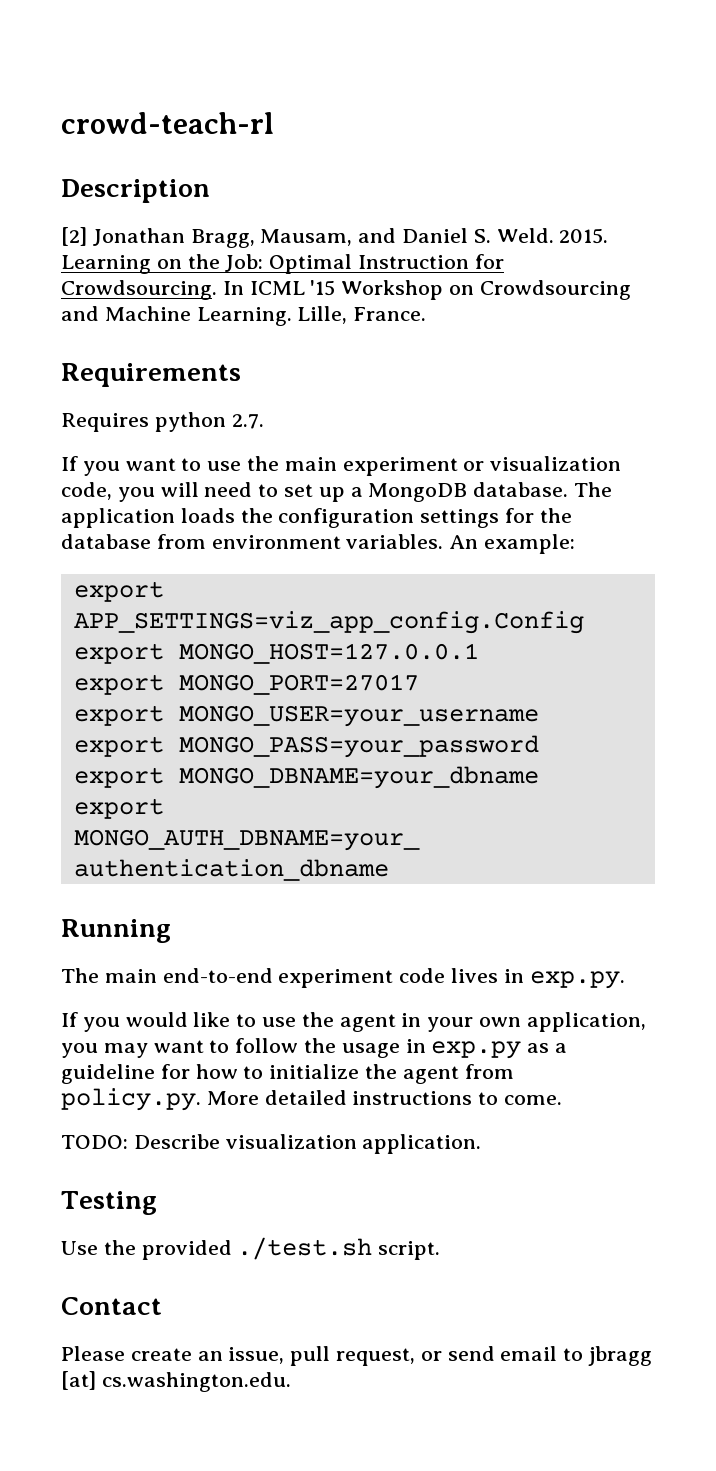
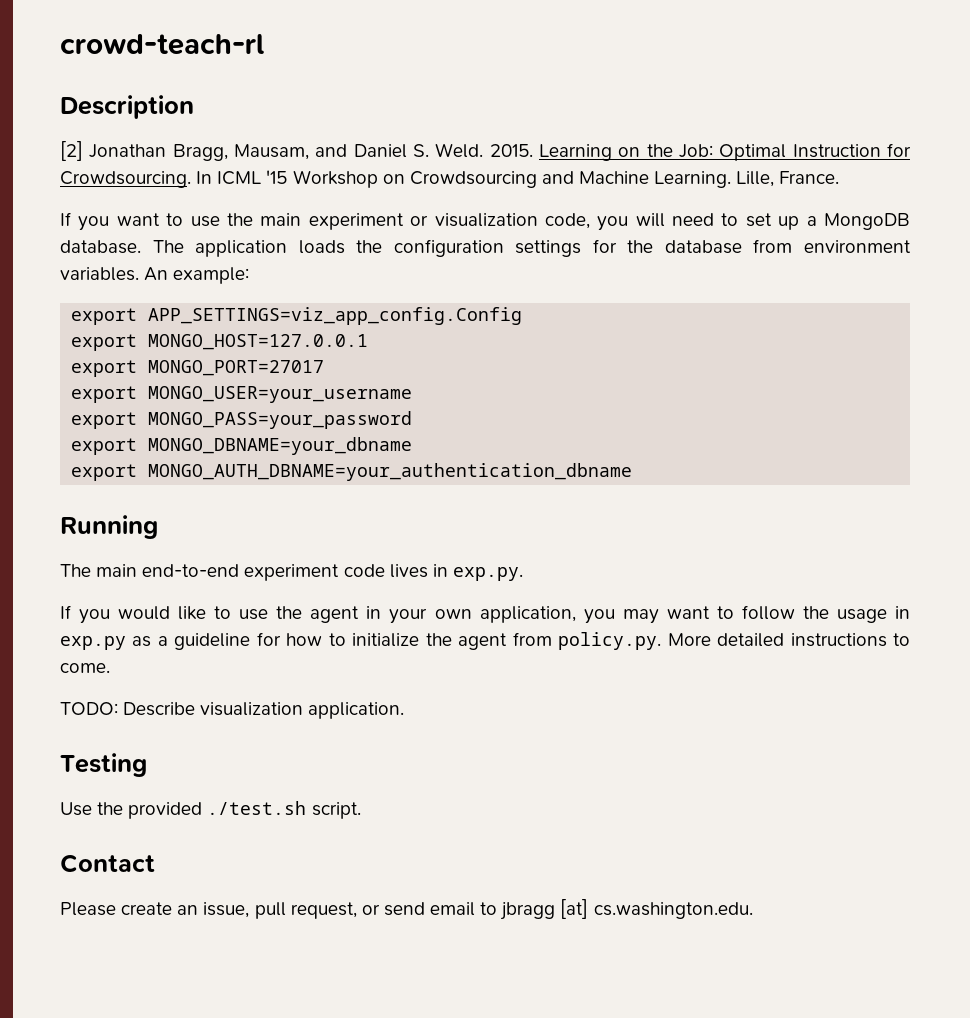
- Requirements
- Requires python 2.7.

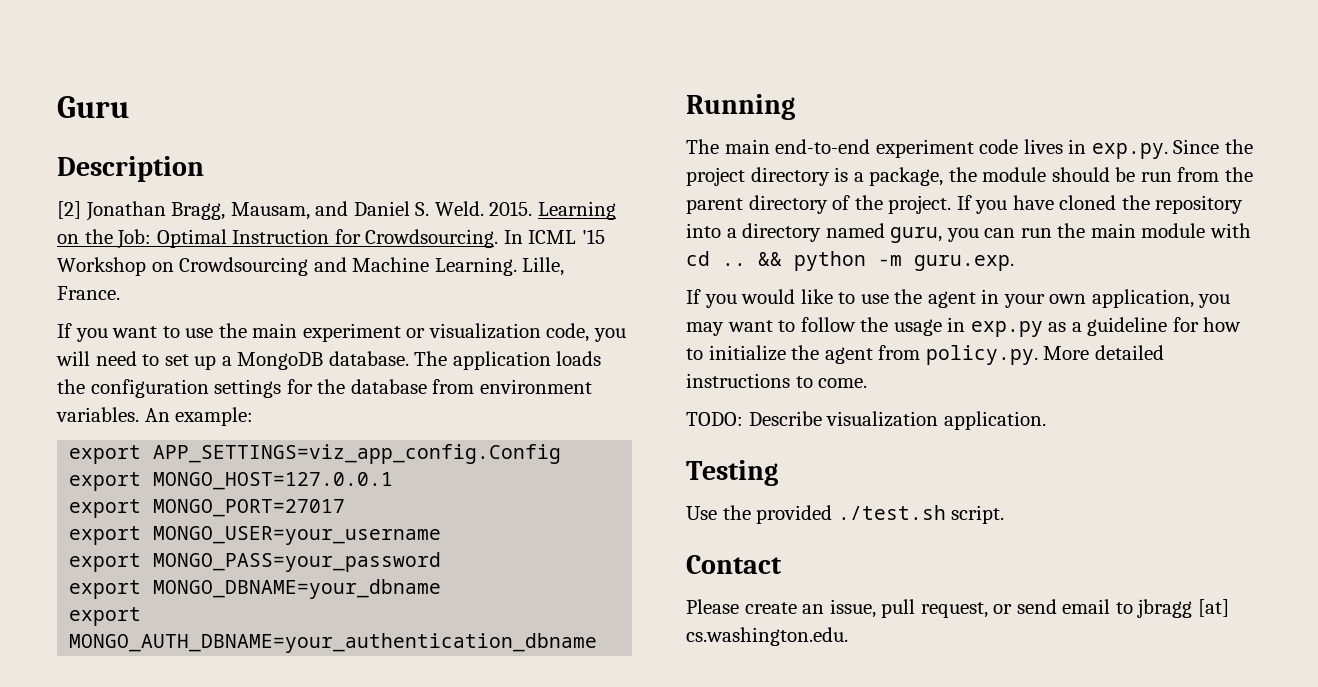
- crowd-teach-rl
+ Guru
- The main end-to-end experiment code lives in exp.py.
+ The main end-to-end experiment code lives in exp.py. Since the project directory is a package, the module should be run from the parent directory of the project. If you have cloned the repository into a directory named guru, you can run the main module with cd .. && python -m guru.exp.

